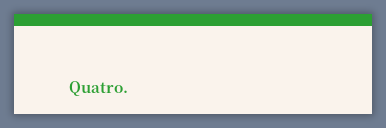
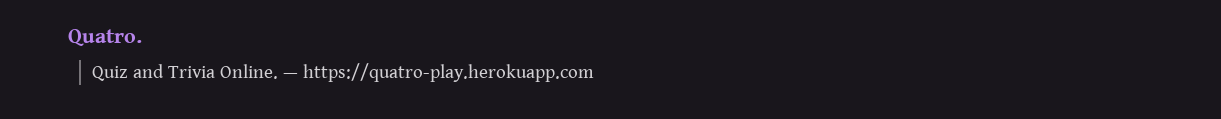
+ Quiz and Trivia Online. — https://quatro-play.herokuapp.com

